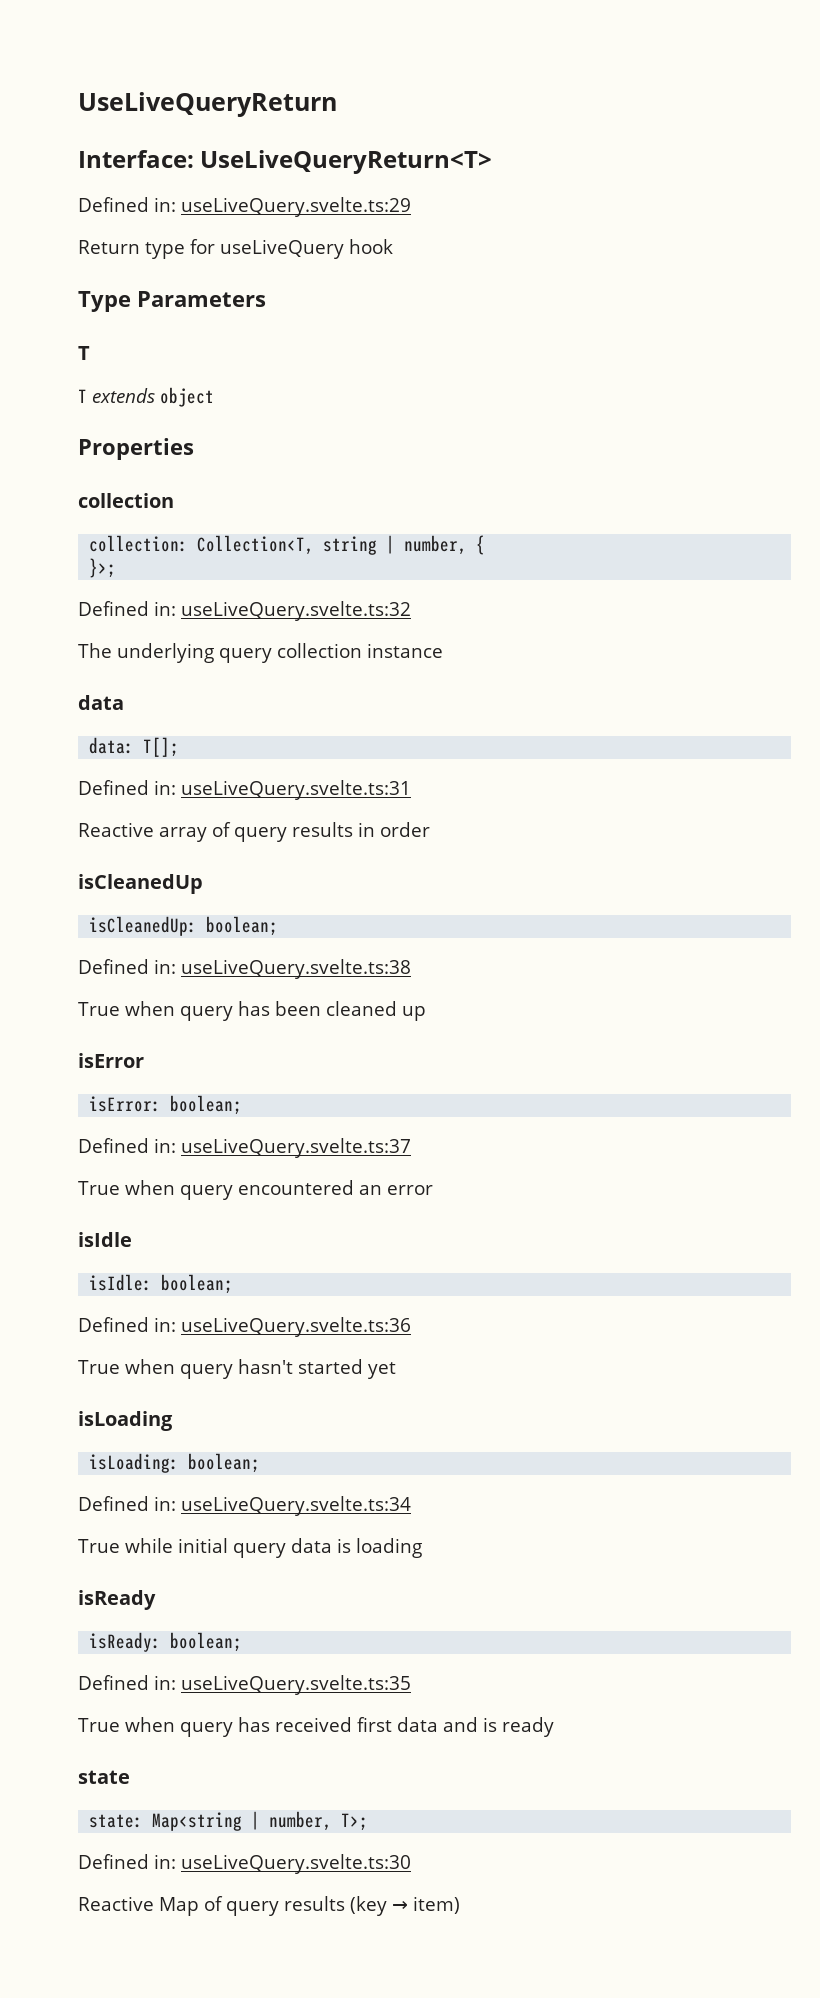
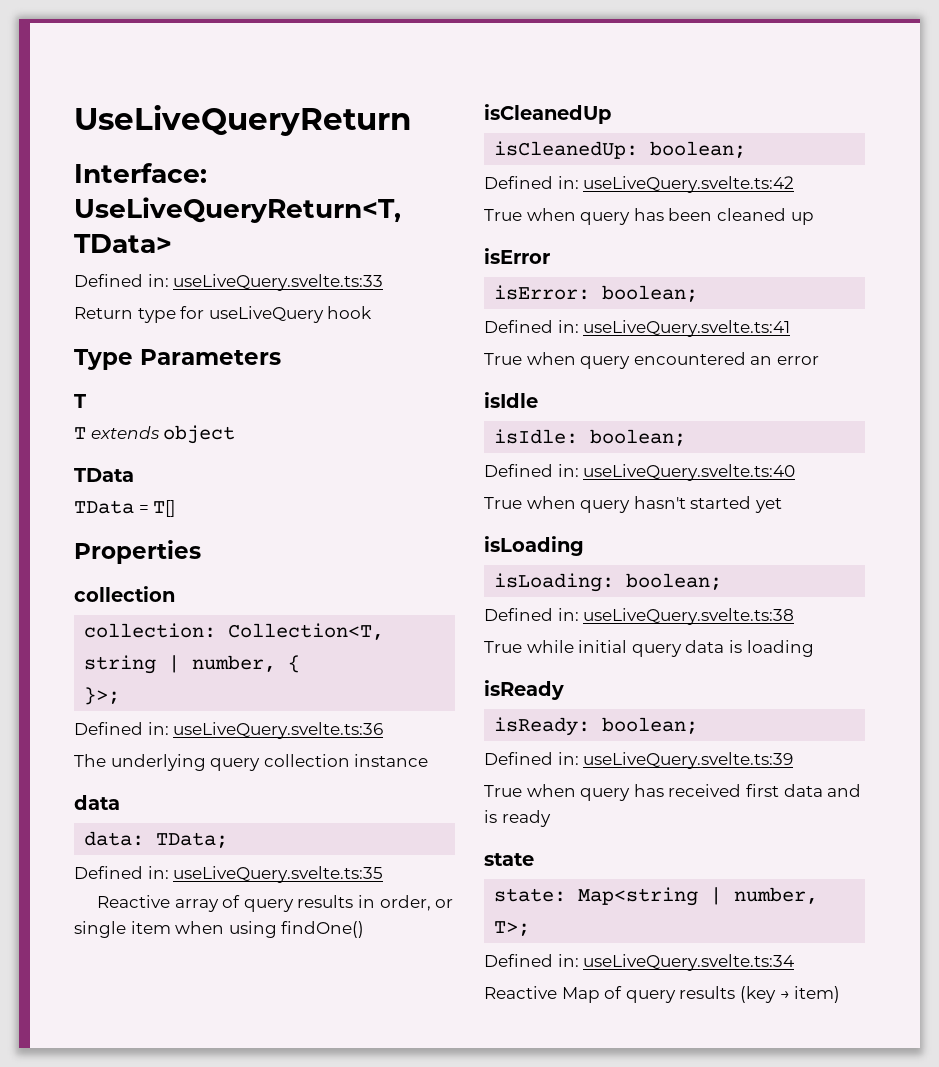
- Interface: UseLiveQueryReturn<T>
- Defined in: useLiveQuery.svelte.ts:29
+ Interface: UseLiveQueryReturn<T, TData>
+ Defined in: useLiveQuery.svelte.ts:33
  T extends object
+ TData
+ TData = T[]
- Defined in: useLiveQuery.svelte.ts:32
+ Defined in: useLiveQuery.svelte.ts:36
- data: T[];
- Defined in: useLiveQuery.svelte.ts:31
+ data: TData;
+ Defined in: useLiveQuery.svelte.ts:35
- Reactive array of query results in order
+ Reactive array of query results in order, or single item when using findOne()
- Defined in: useLiveQuery.svelte.ts:38
+ Defined in: useLiveQuery.svelte.ts:42
- Defined in: useLiveQuery.svelte.ts:37
+ Defined in: useLiveQuery.svelte.ts:41
- Defined in: useLiveQuery.svelte.ts:36
+ Defined in: useLiveQuery.svelte.ts:40
- Defined in: useLiveQuery.svelte.ts:34
+ Defined in: useLiveQuery.svelte.ts:38
- Defined in: useLiveQuery.svelte.ts:35
+ Defined in: useLiveQuery.svelte.ts:39
- Defined in: useLiveQuery.svelte.ts:30
+ Defined in: useLiveQuery.svelte.ts:34

